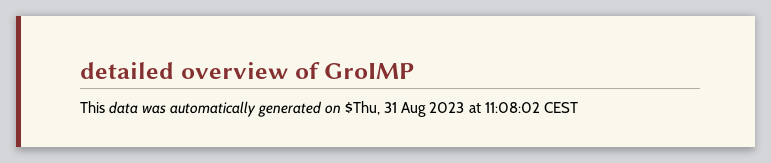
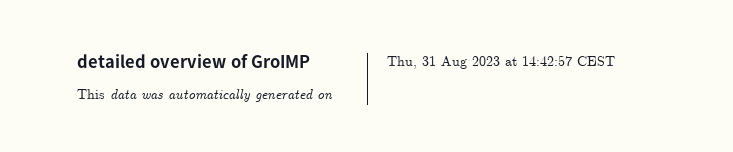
- This data was automatically generated on $Thu, 31 Aug 2023 at 11:08:02 CEST
+ This data was automatically generated on Thu, 31 Aug 2023 at 14:42:57 CEST

